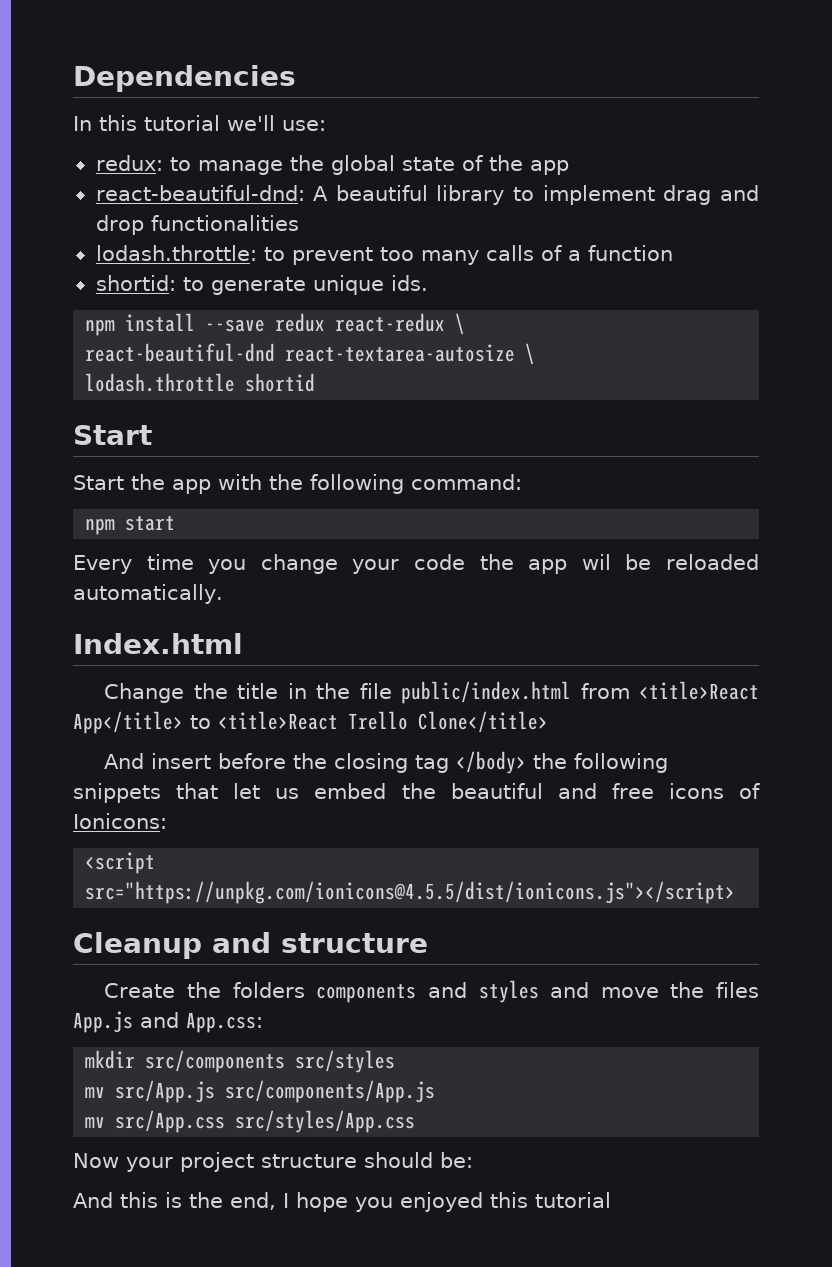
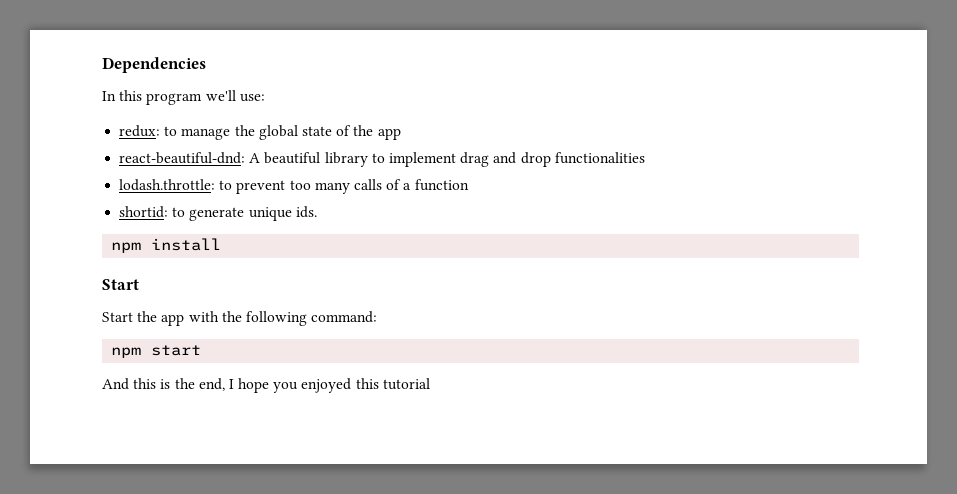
- In this tutorial we'll use:
+ In this program we'll use:
- npm install --save redux react-redux \
- react-beautiful-dnd react-textarea-autosize \
- lodash.throttle shortid
+ npm install
- Every time you change your code the app wil be reloaded automatically.
- Index.html
- Change the title in the file public/index.html from <title>React App</title> to <title>React Trello Clone</title>
- And insert before the closing tag </body> the following snippets that let us embed the beautiful and free icons of Ionicons:
- <script src="https://unpkg.com/ionicons@4.5.5/dist/ionicons.js"></script>
- Cleanup and structure
- Create the folders components and styles and move the files App.js and App.css:
- mkdir src/components src/styles
- mv src/App.js src/components/App.js
- mv src/App.css src/styles/App.css
- Now your project structure should be:

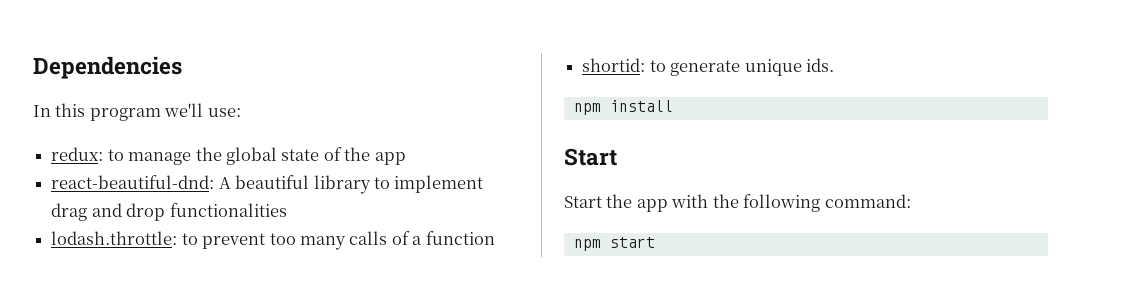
- And this is the end, I hope you enjoyed this tutorial

